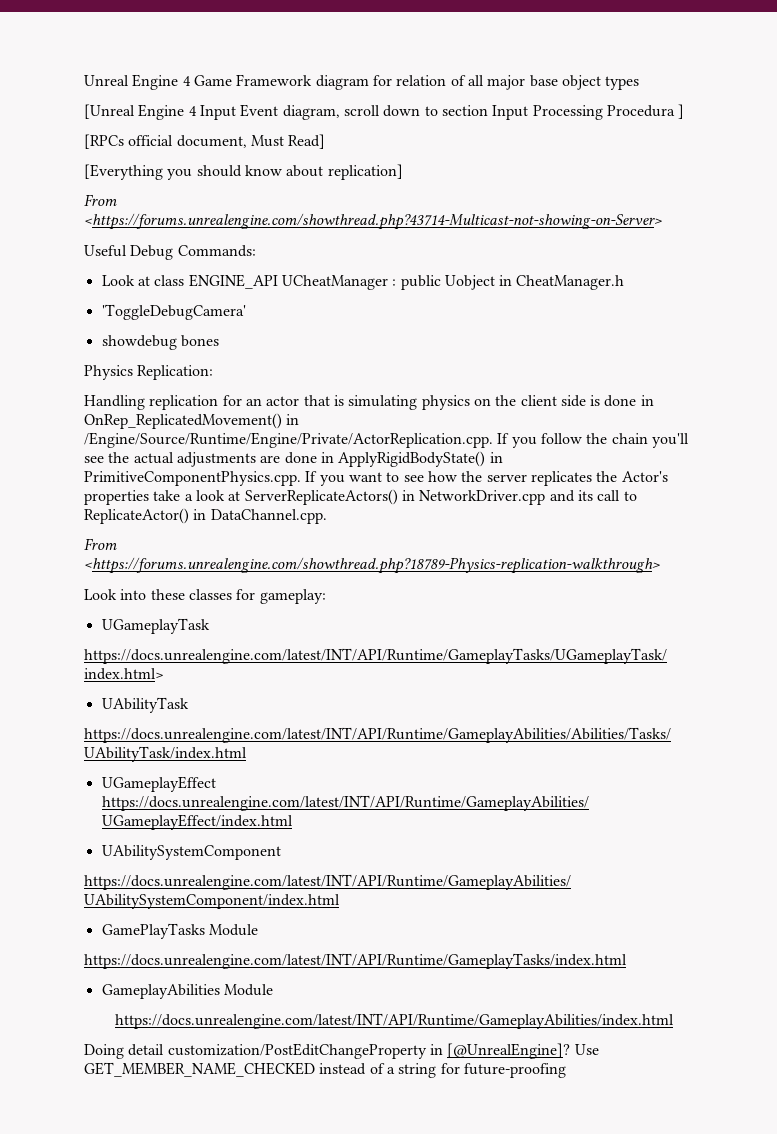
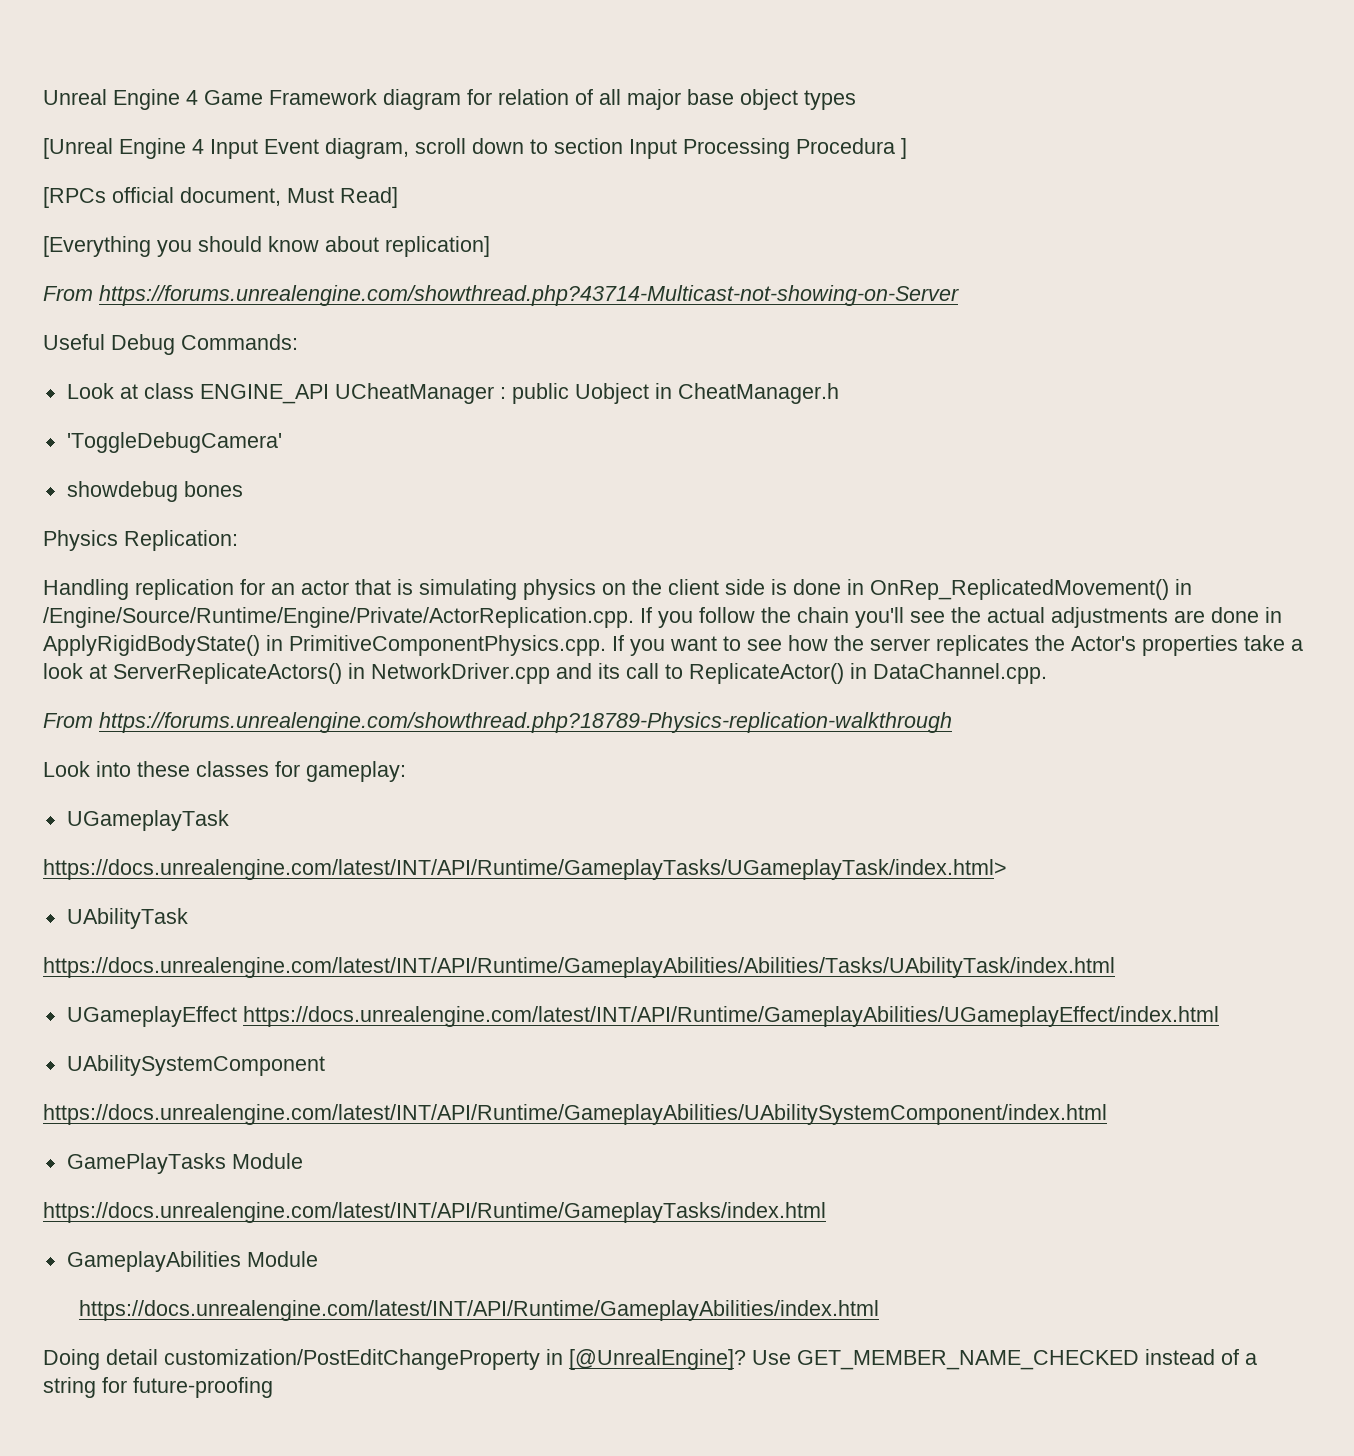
- From <https://forums.unrealengine.com/showthread.php?43714-Multicast-not-showing-on-Server>
+ From https://forums.unrealengine.com/showthread.php?43714-Multicast-not-showing-on-Server
- From <https://forums.unrealengine.com/showthread.php?18789-Physics-replication-walkthrough>
+ From https://forums.unrealengine.com/showthread.php?18789-Physics-replication-walkthrough

